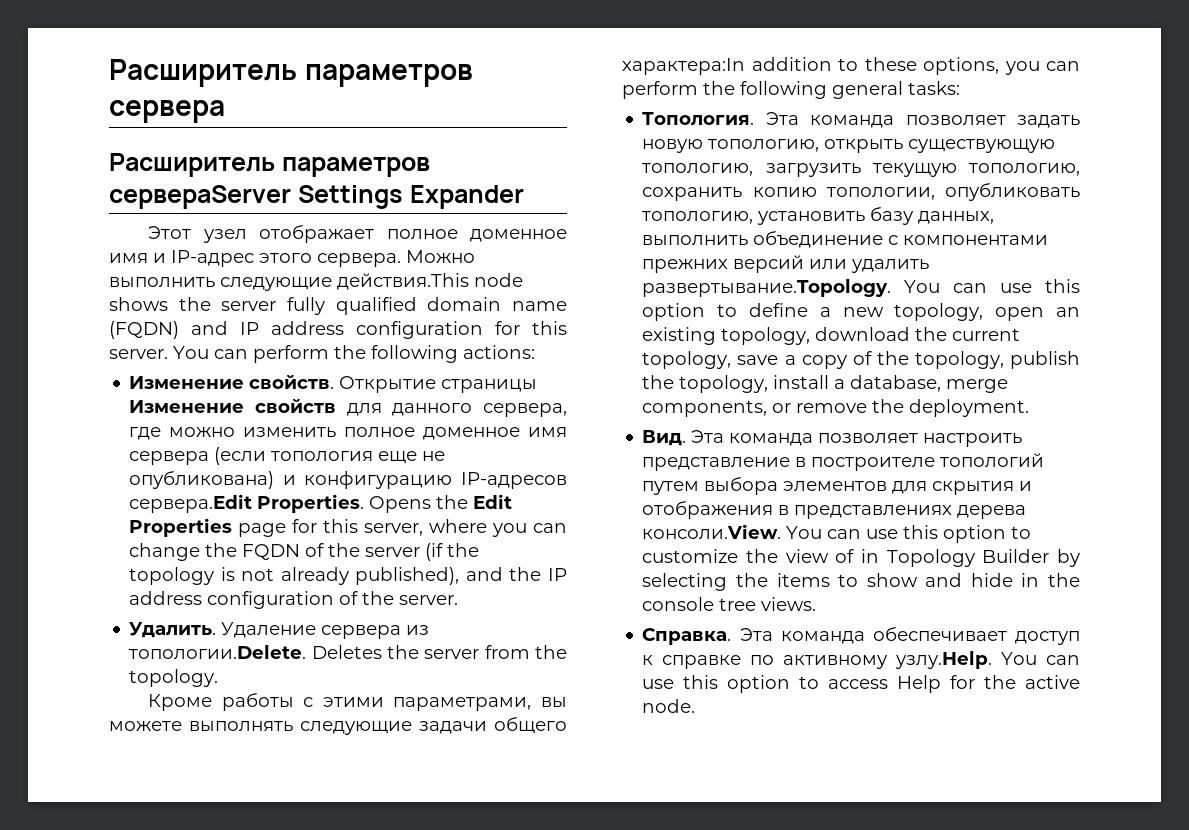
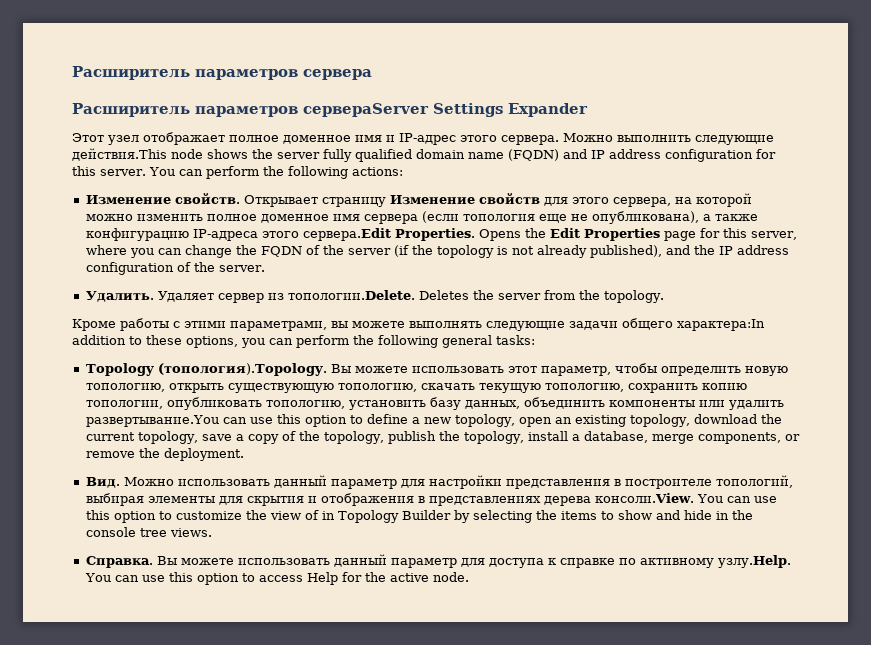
- Открытие страницы Изменение свойств для данного сервера, где можно изменить полное доменное имя сервера (если топология еще не опубликована) и конфигурацию IP-адресов сервера.Edit Properties.
+ Открывает страницу Изменение свойств для этого сервера, на которой можно изменить полное доменное имя сервера (если топология еще не опубликована), а также конфигурацию IP-адреса этого сервера.Edit Properties.
- Удаление сервера из топологии.Delete. Deletes the server from the topology.
+ Удаляет сервер из топологии.Delete. Deletes the server from the topology.
- Топология. Эта команда позволяет задать новую топологию, открыть существующую топологию, загрузить текущую топологию, сохранить копию топологии, опубликовать топологию, установить базу данных, выполнить объединение с компонентами прежних версий или удалить развертывание.Topology. You can use this option to define a new topology, open an existing topology, download the current topology, save a copy of the topology, publish the topology, install a database, merge components, or remove the deployment.
+ Topology (топология).Topology. Вы можете использовать этот параметр, чтобы определить новую топологию, открыть существующую топологию, скачать текущую топологию, сохранить копию топологии, опубликовать топологию, установить базу данных, объединить компоненты или удалить развертывание.You can use this option to define a new topology, open an existing topology, download the current topology, save a copy of the topology, publish the topology, install a database, merge components, or remove the deployment.
- Вид. Эта команда позволяет настроить представление в построителе топологий путем выбора элементов для скрытия и отображения в представлениях дерева консоли.View. You can use this option to customize the view of in Topology Builder by selecting the items to show and hide in the console tree views.
+ Вид. Можно использовать данный параметр для настройки представления в построителе топологий, выбирая элементы для скрытия и отображения в представлениях дерева консоли.View. You can use this option to customize the view of in Topology Builder by selecting the items to show and hide in the console tree views.
- Эта команда обеспечивает доступ к справке по активному узлу.Help. You can use this option to access Help for the active node.
+ Вы можете использовать данный параметр для доступа к справке по активному узлу.Help. You can use this option to access Help for the active node.

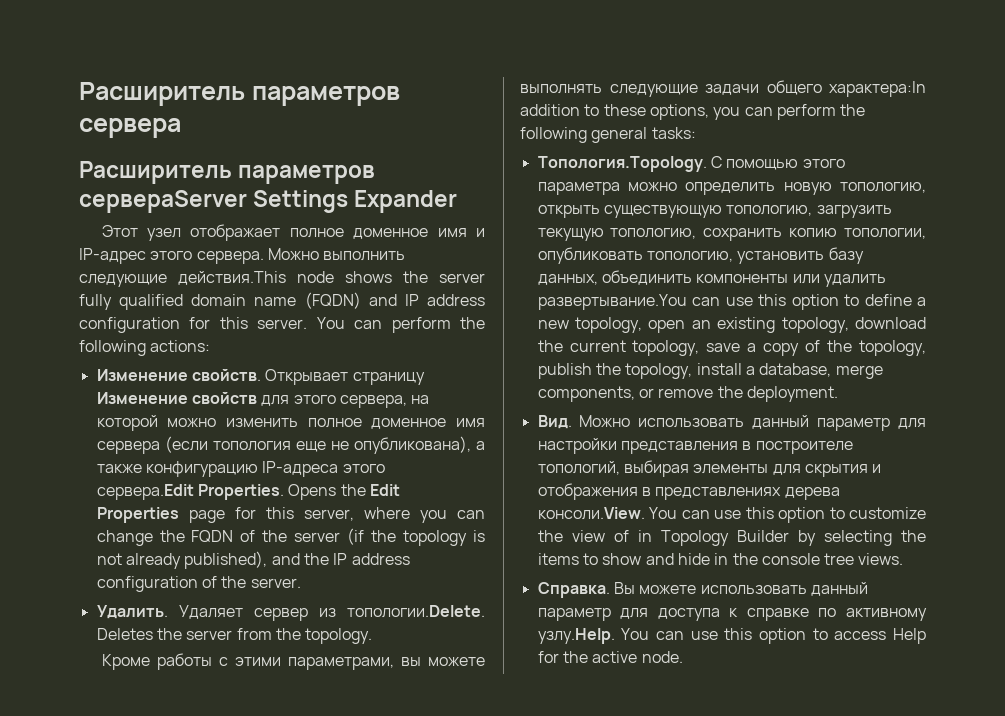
- Topology (топология).Topology. Вы можете использовать этот параметр, чтобы определить новую топологию, открыть существующую топологию, скачать текущую топологию, сохранить копию топологии, опубликовать топологию, установить базу данных, объединить компоненты или удалить развертывание.You can use this option to define a new topology, open an existing topology, download the current topology, save a copy of the topology, publish the topology, install a database, merge components, or remove the deployment.
+ Топология.Topology. С помощью этого параметра можно определить новую топологию, открыть существующую топологию, загрузить текущую топологию, сохранить копию топологии, опубликовать топологию, установить базу данных, объединить компоненты или удалить развертывание.You can use this option to define a new topology, open an existing topology, download the current topology, save a copy of the topology, publish the topology, install a database, merge components, or remove the deployment.

